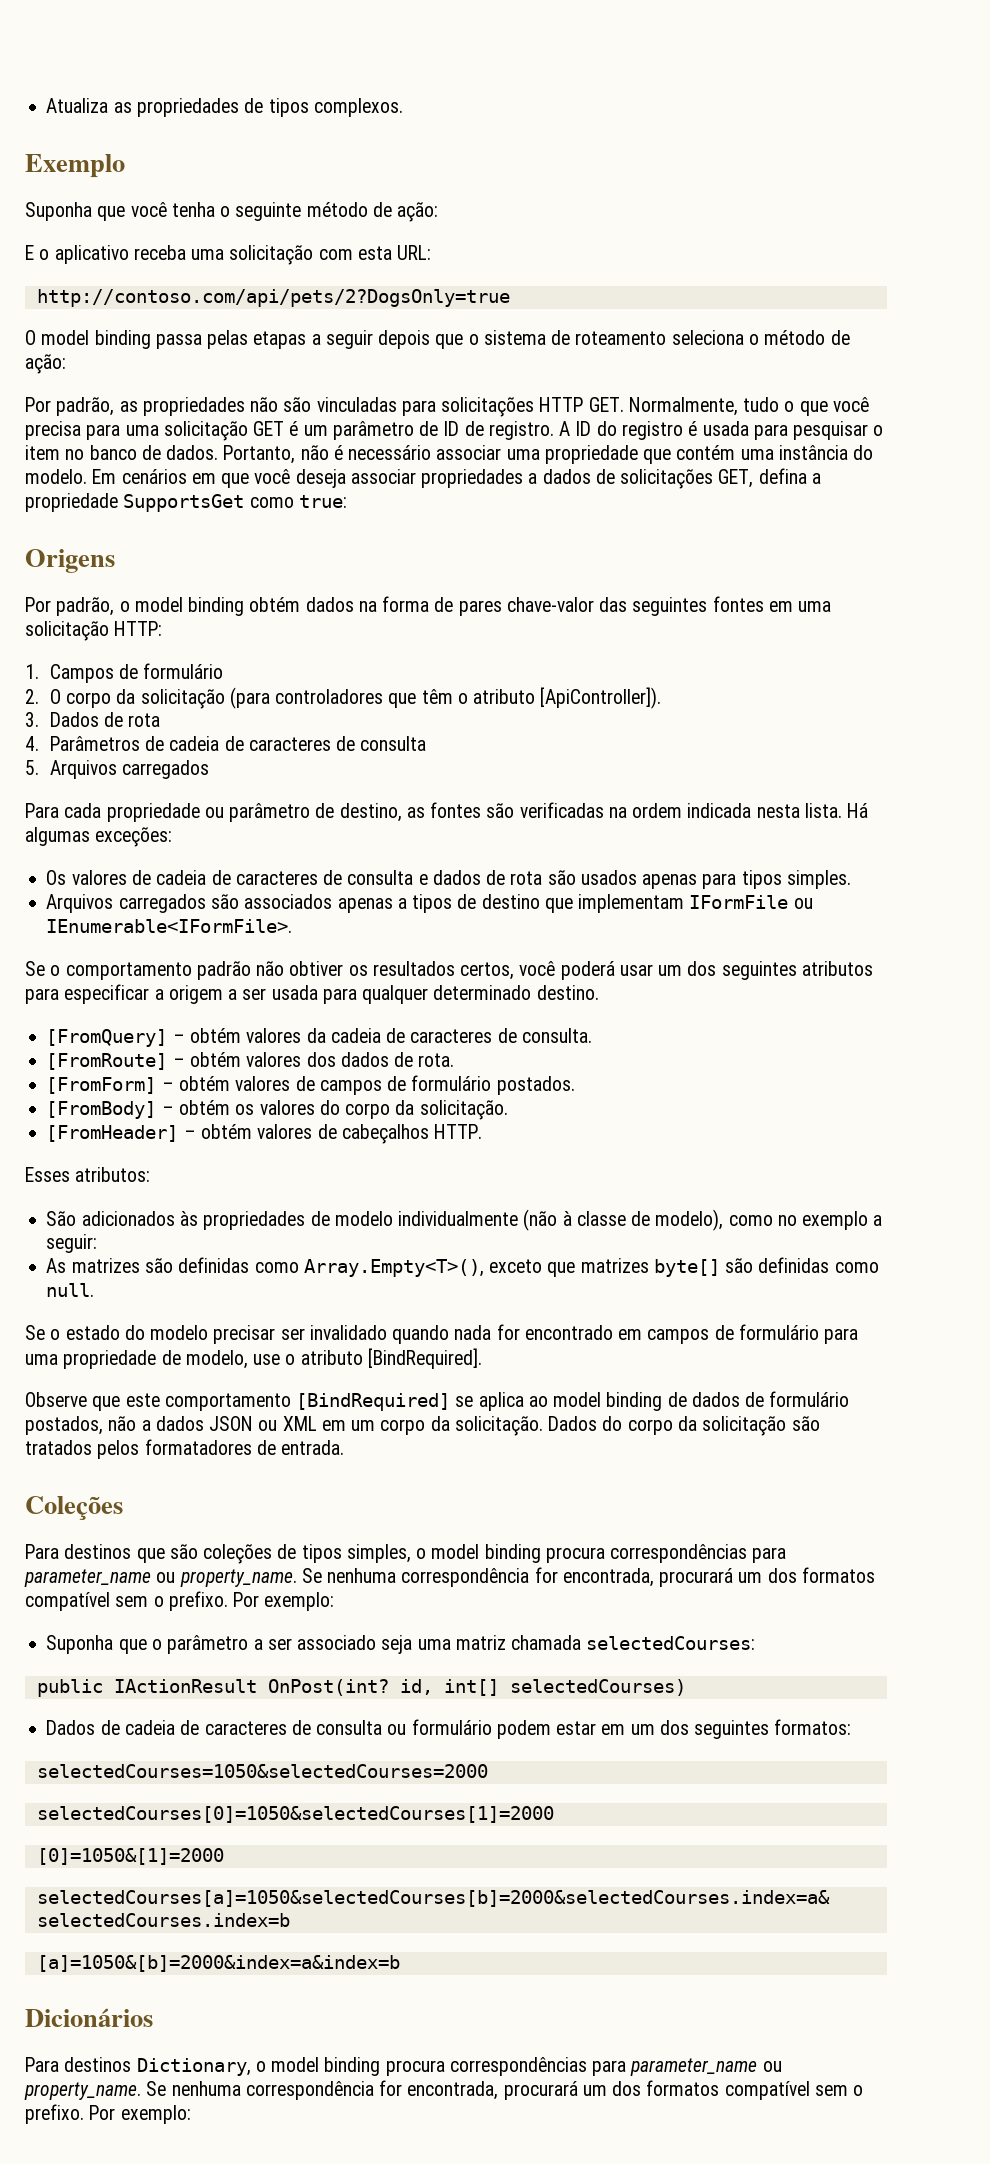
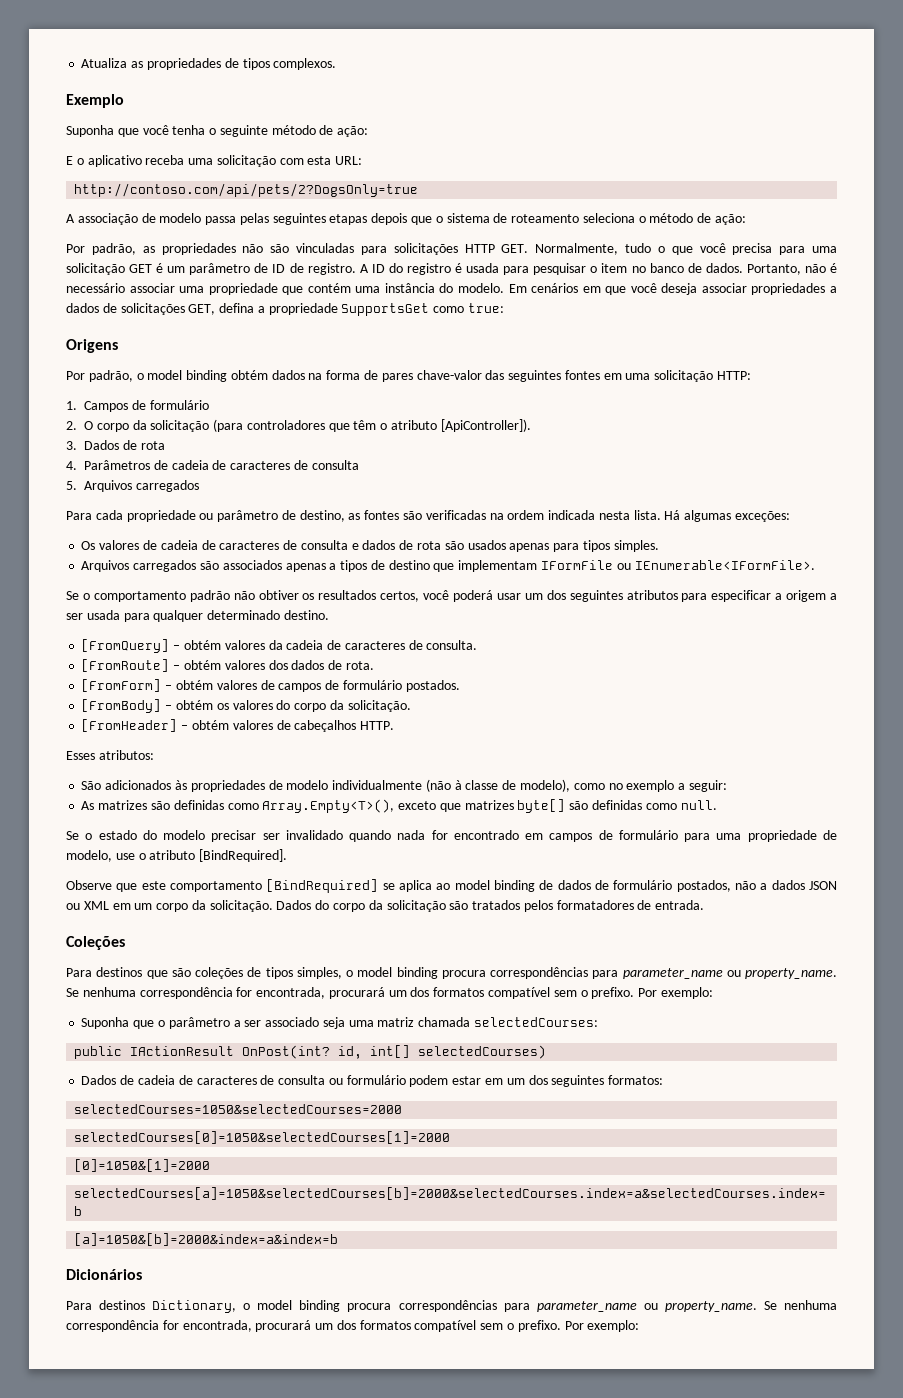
- O model binding passa pelas etapas a seguir depois que o sistema de roteamento seleciona o método de ação:
+ A associação de modelo passa pelas seguintes etapas depois que o sistema de roteamento seleciona o método de ação:

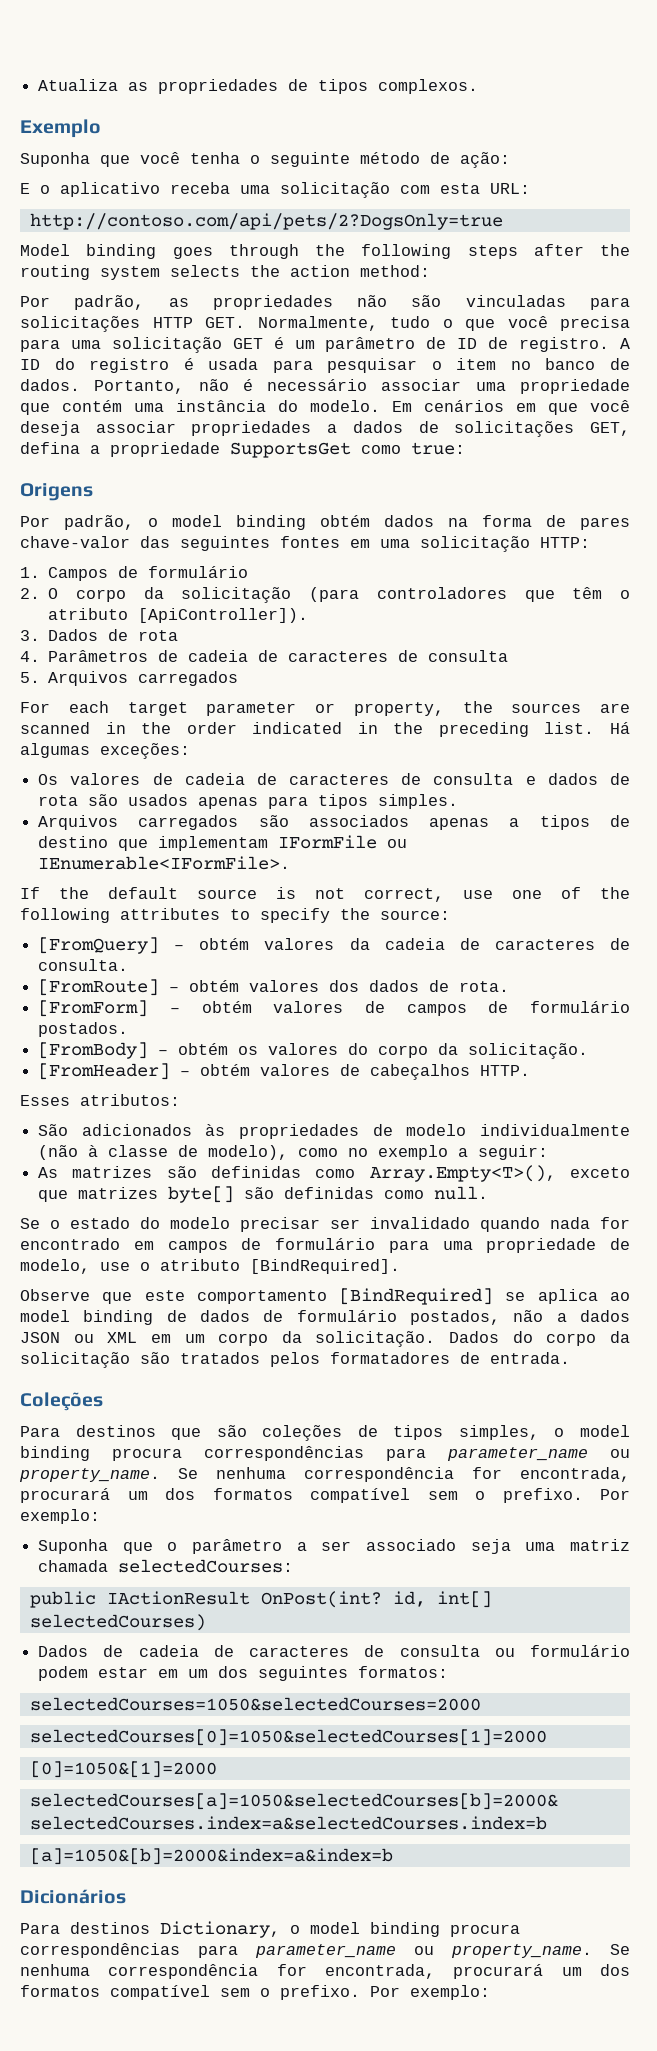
- A associação de modelo passa pelas seguintes etapas depois que o sistema de roteamento seleciona o método de ação:
+ Model binding goes through the following steps after the routing system selects the action method:
- Para cada propriedade ou parâmetro de destino, as fontes são verificadas na ordem indicada nesta lista.
+ For each target parameter or property, the sources are scanned in the order indicated in the preceding list.
- Se o comportamento padrão não obtiver os resultados certos, você poderá usar um dos seguintes atributos para especificar a origem a ser usada para qualquer determinado destino.
+ If the default source is not correct, use one of the following attributes to specify the source:

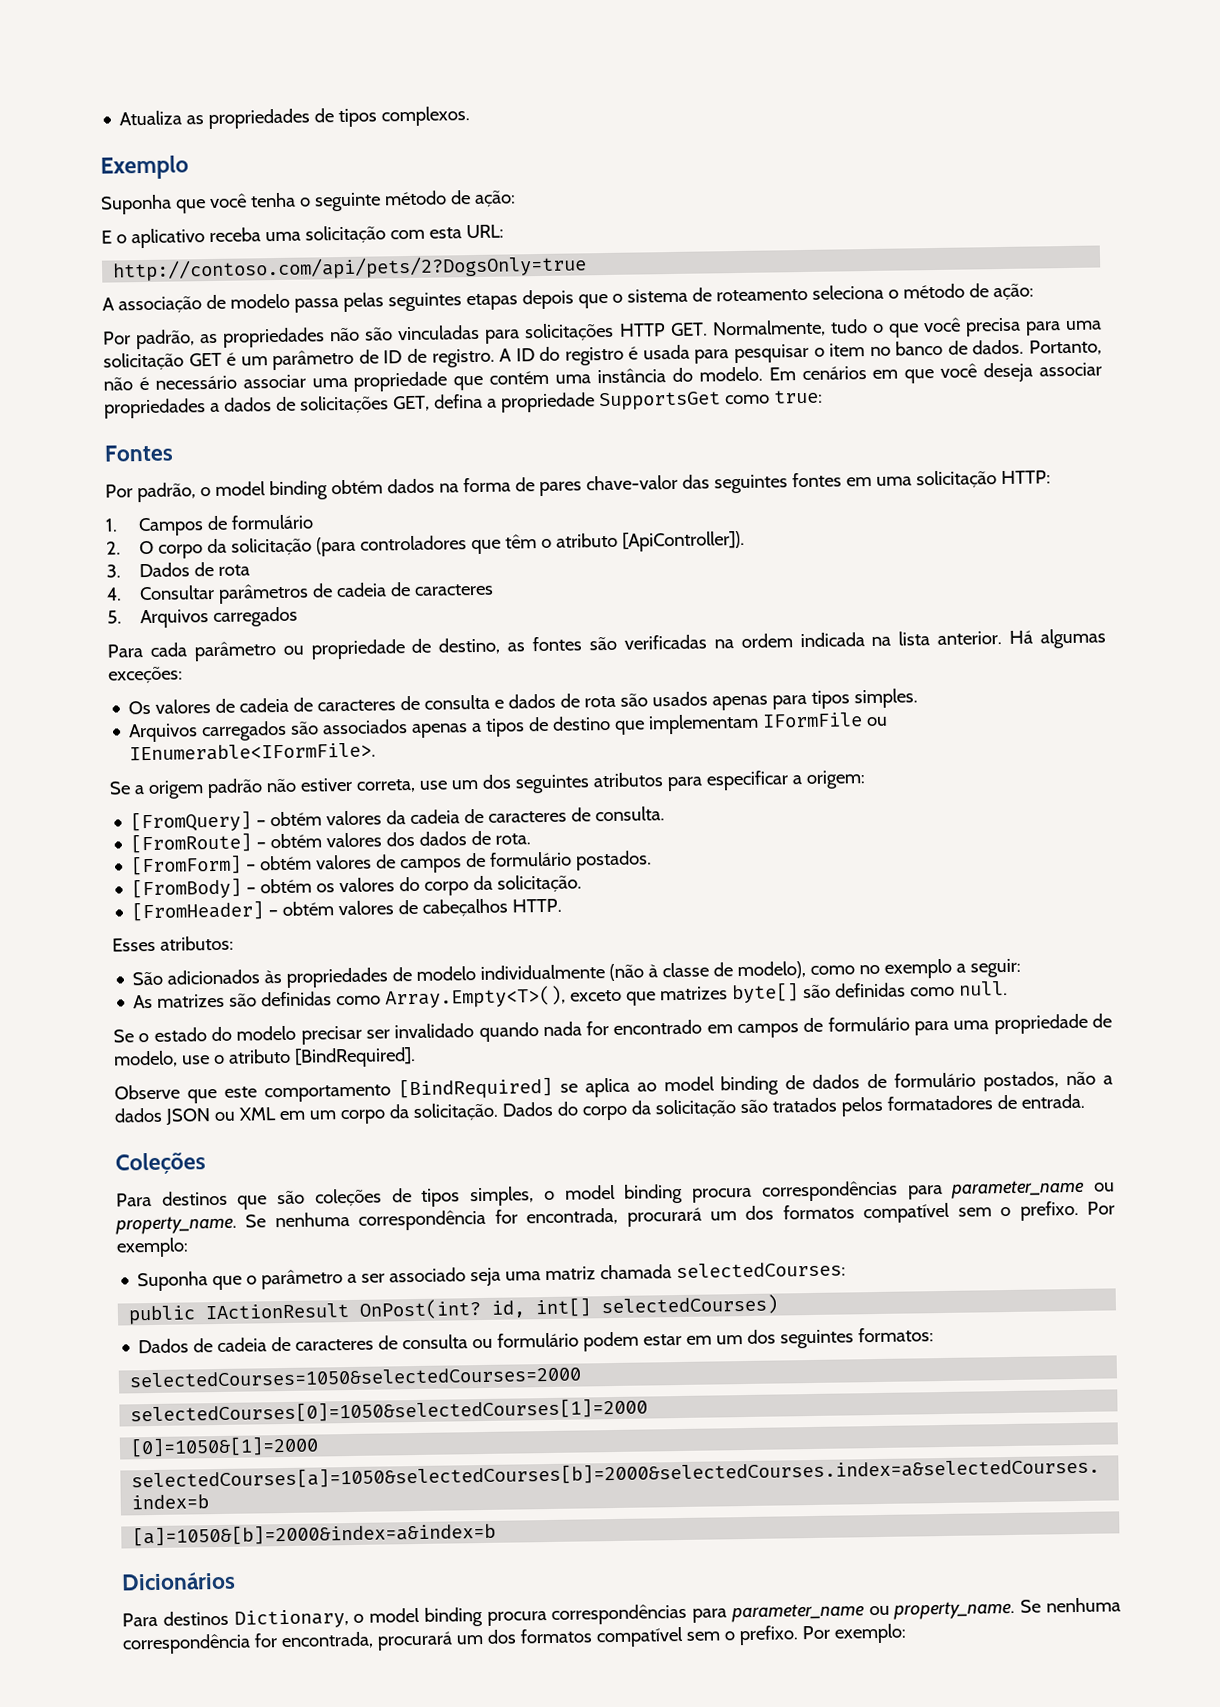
- Model binding goes through the following steps after the routing system selects the action method:
+ A associação de modelo passa pelas seguintes etapas depois que o sistema de roteamento seleciona o método de ação:
- Origens
+ Fontes
- 4. Parâmetros de cadeia de caracteres de consulta
+ 4. Consultar parâmetros de cadeia de caracteres
- For each target parameter or property, the sources are scanned in the order indicated in the preceding list.
+ Para cada parâmetro ou propriedade de destino, as fontes são verificadas na ordem indicada na lista anterior.
- If the default source is not correct, use one of the following attributes to specify the source:
+ Se a origem padrão não estiver correta, use um dos seguintes atributos para especificar a origem:

